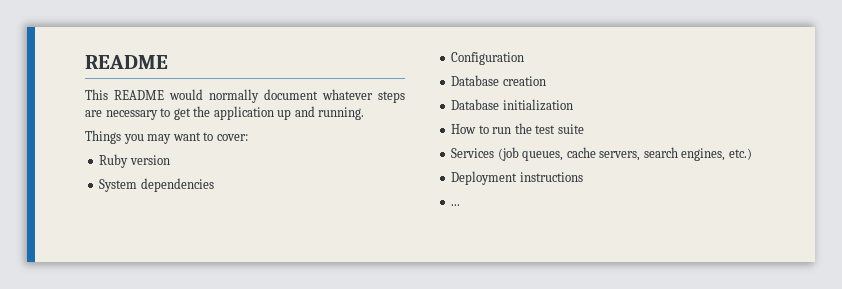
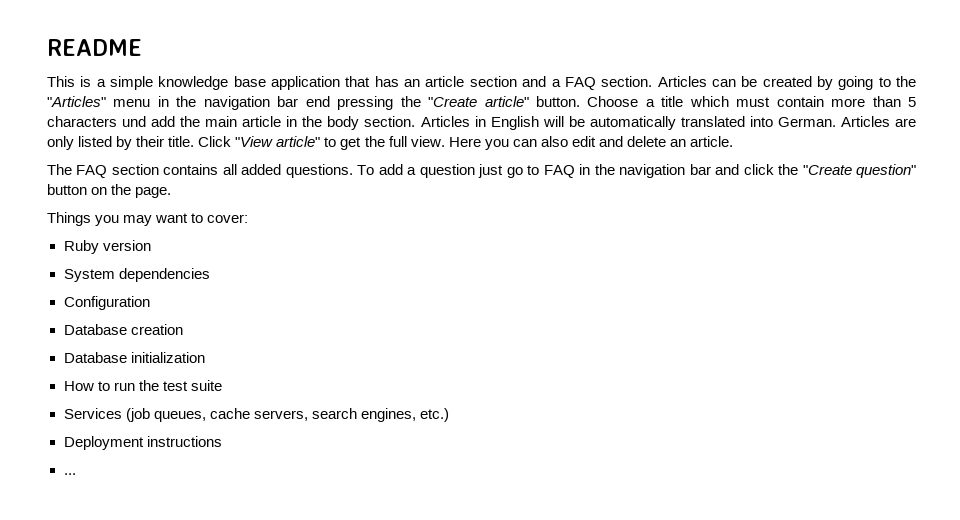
- This README would normally document whatever steps are necessary to get the application up and running.
+ This is a simple knowledge base application that has an article section and a FAQ section. Articles can be created by going to the "Articles" menu in the navigation bar end pressing the "Create article" button. Choose a title which must contain more than 5 characters und add the main article in the body section. Articles in English will be automatically translated into German. Articles are only listed by their title. Click "View article" to get the full view. Here you can also edit and delete an article.
+ The FAQ section contains all added questions. To add a question just go to FAQ in the navigation bar and click the "Create question" button on the page.

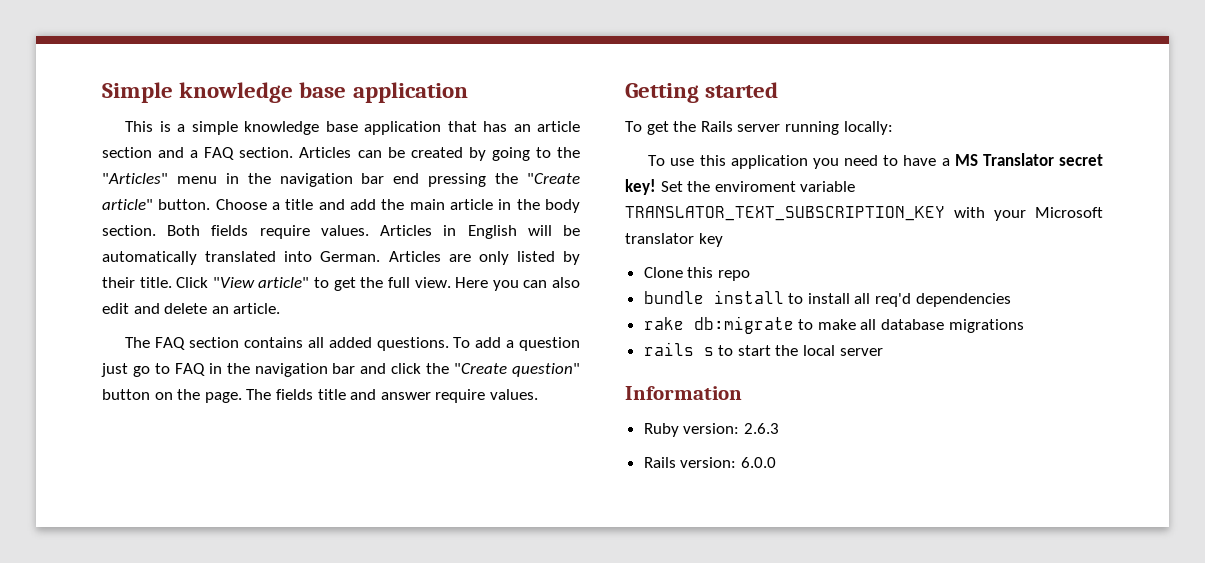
- README
+ Simple knowledge base application
- Choose a title which must contain more than 5 characters und add the main article in the body section.
+ Choose a title and add the main article in the body section.
+ Both fields require values.
- To add a question just go to FAQ in the navigation bar and click the "Create question" button on the page.
- Things you may want to cover:
- Ruby version
- System dependencies
- Configuration
- Database creation
- Database initialization
- How to run the test suite
- Services (job queues, cache servers, search engines, etc.)
- Deployment instructions
- ...
+ To add a question just go to FAQ in the navigation bar and click the "Create question" button on the page. The fields title and answer require values.
+ Getting started
+ To get the Rails server running locally:
+ To use this application you need to have a MS Translator secret key! Set the enviroment variable TRANSLATOR_TEXT_SUBSCRIPTION_KEY with your Microsoft translator key
+ Clone this repo
+ bundle install to install all req'd dependencies
+ rake db:migrate to make all database migrations
+ rails s to start the local server
+ Information
+ Ruby version: 2.6.3
+ Rails version: 6.0.0

